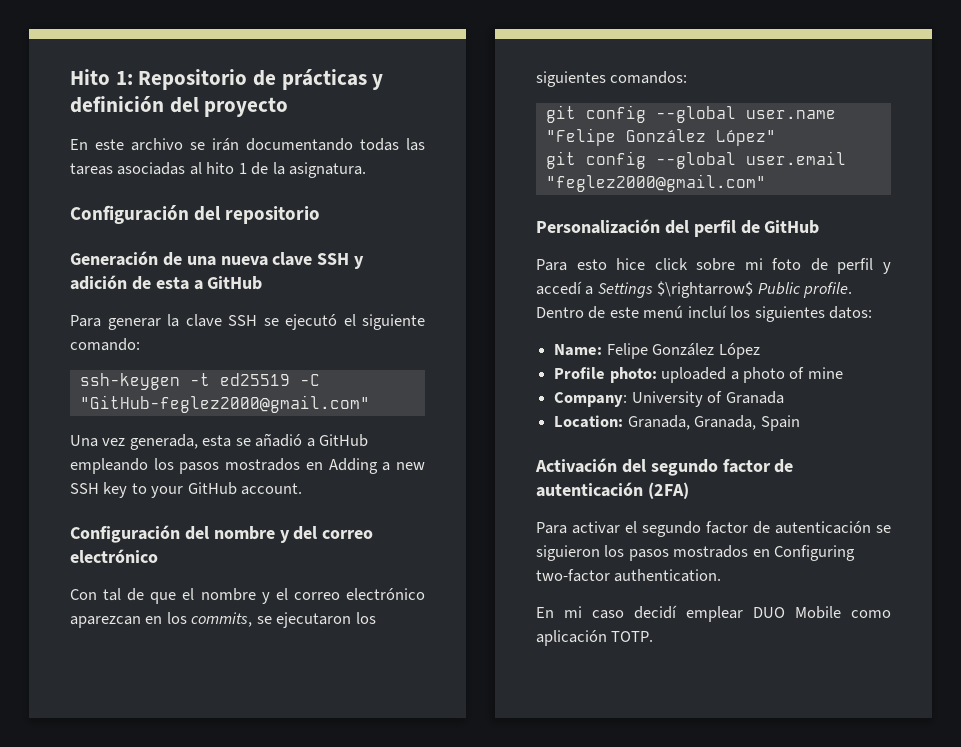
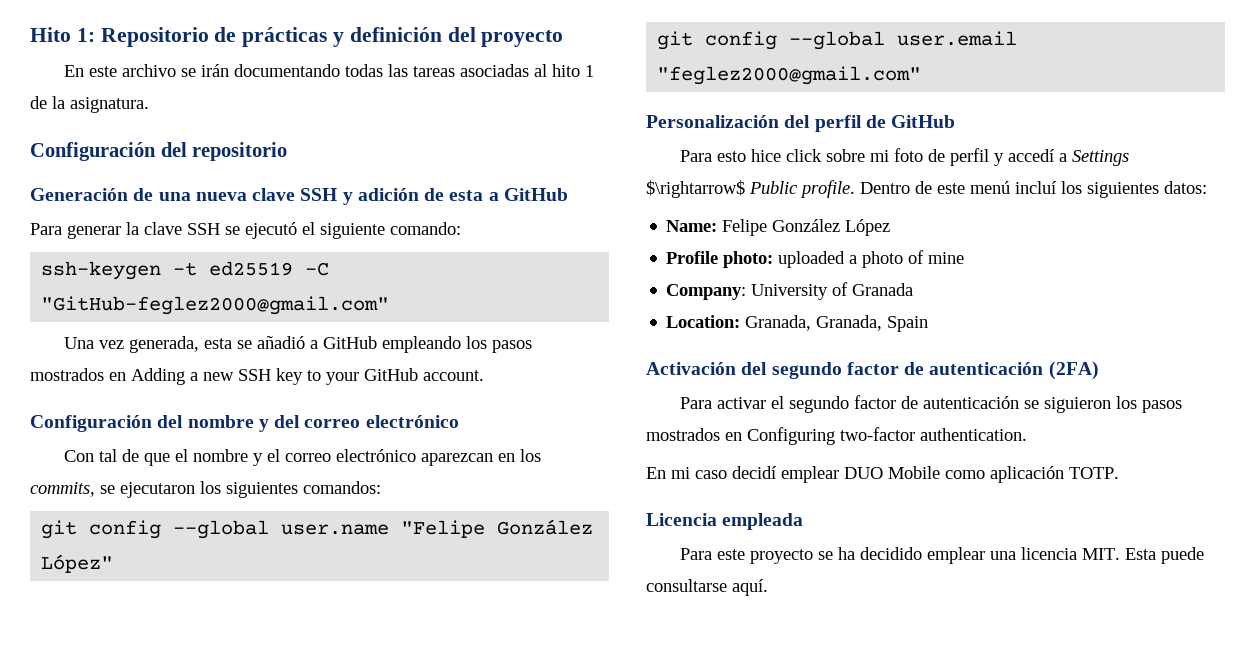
+ Licencia empleada
+ Para este proyecto se ha decidido emplear una licencia MIT. Esta puede consultarse aquí.

